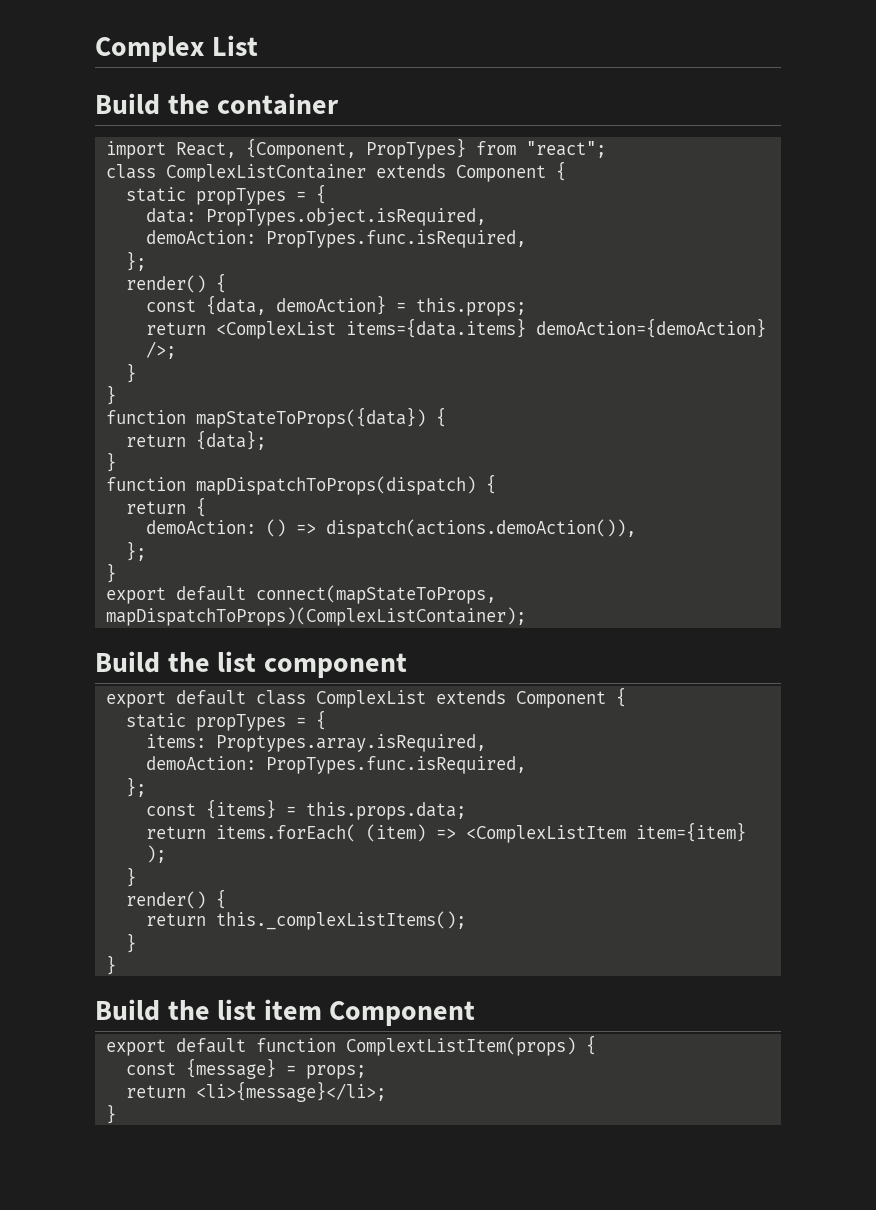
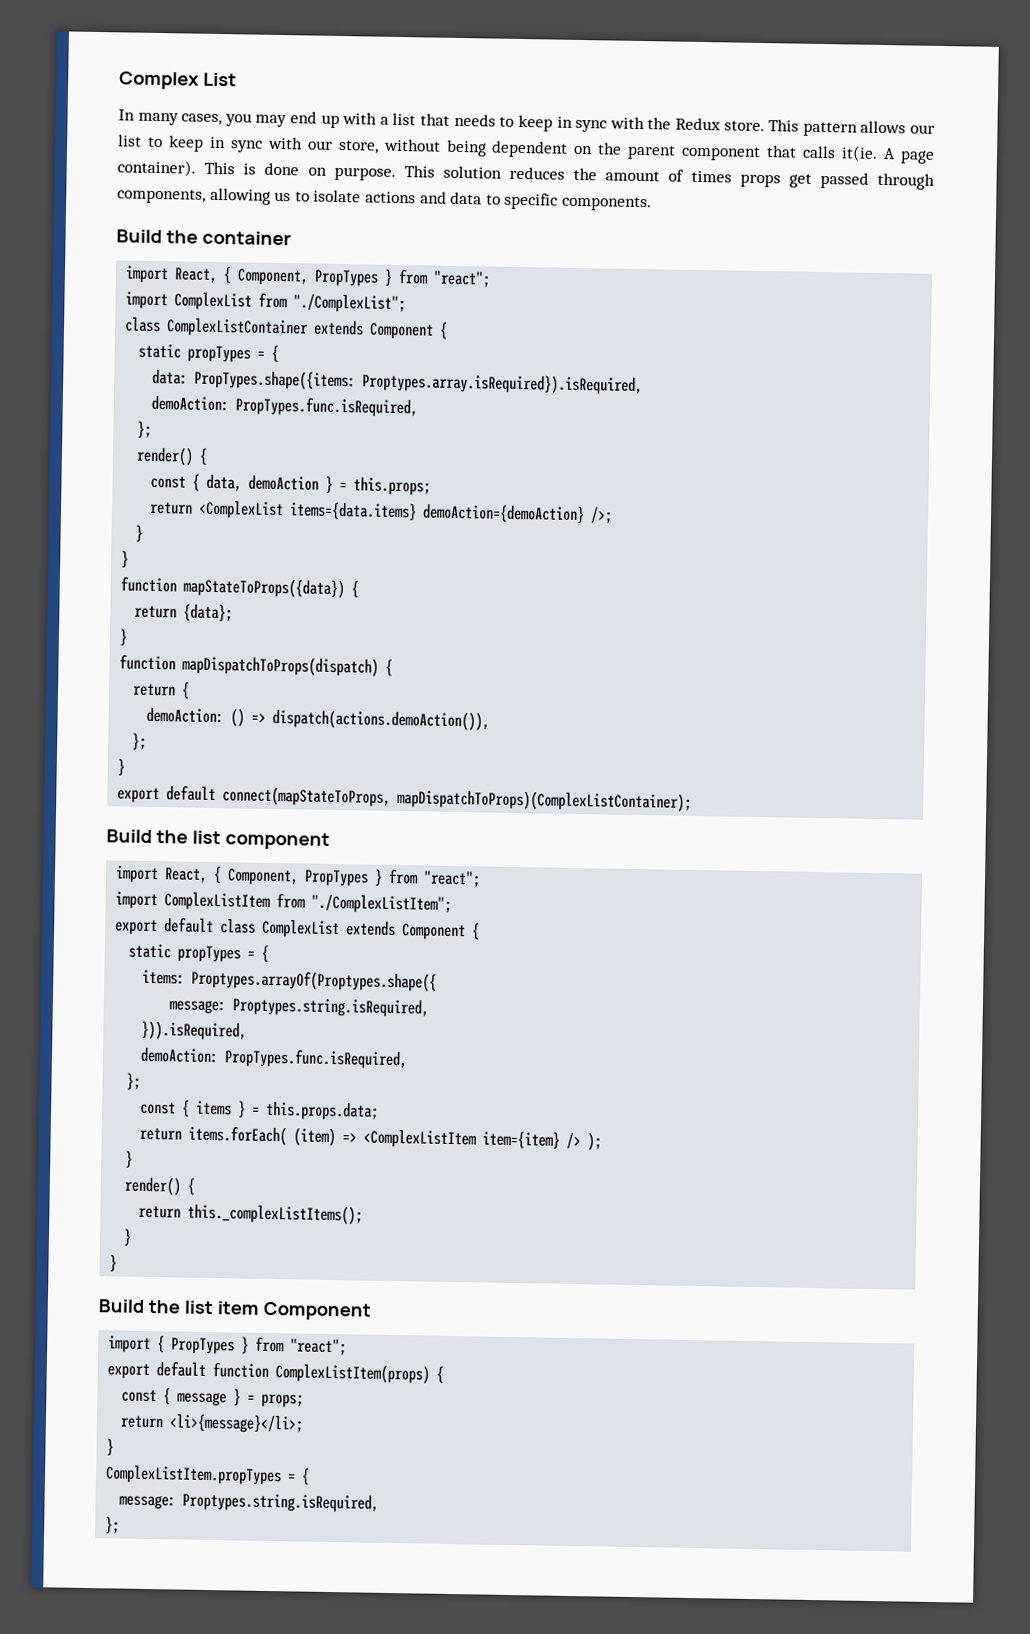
+ In many cases, you may end up with a list that needs to keep in sync with the Redux store. This pattern allows our list to keep in sync with our store, without being dependent on the parent component that calls it(ie. A page container). This is done on purpose. This solution reduces the amount of times props get passed through components, allowing us to isolate actions and data to specific components.
  Build the container
- import React, {Component, PropTypes} from "react";
+ import React, { Component, PropTypes } from "react";
+ import ComplexList from "./ComplexList";
- data: PropTypes.object.isRequired,
+ data: PropTypes.shape({items: Proptypes.array.isRequired}).isRequired,
- const {data, demoAction} = this.props;
+ const { data, demoAction } = this.props;
  Build the list component
+ import React, { Component, PropTypes } from "react";
+ import ComplexListItem from "./ComplexListItem";
- items: Proptypes.array.isRequired,
+ items: Proptypes.arrayOf(Proptypes.shape({
+ message: Proptypes.string.isRequired,
+ })).isRequired,
- const {items} = this.props.data;
+ const { items } = this.props.data;
- return items.forEach( (item) => <ComplexListItem item={item} );
+ return items.forEach( (item) => <ComplexListItem item={item} /> );
+ import { PropTypes } from "react";
- export default function ComplextListItem(props) {
- const {message} = props;
+ export default function ComplexListItem(props) {
+ const { message } = props;
+ ComplexListItem.propTypes = {
+ message: Proptypes.string.isRequired,
+ };

